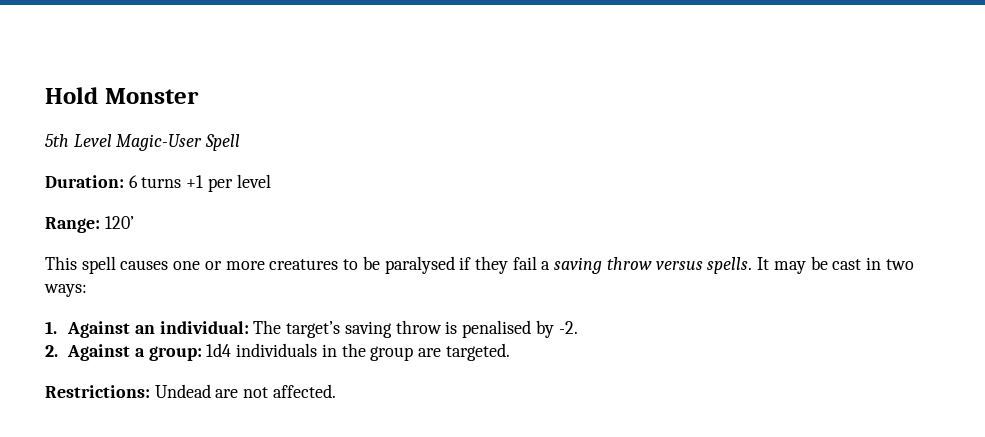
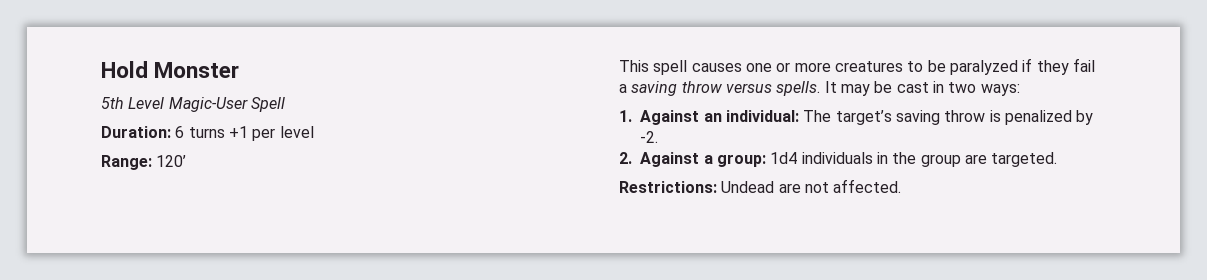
- This spell causes one or more creatures to be paralysed if they fail a saving throw versus spells.
+ This spell causes one or more creatures to be paralyzed if they fail a saving throw versus spells.
- 1. Against an individual: The target’s saving throw is penalised by -2.
+ 1. Against an individual: The target’s saving throw is penalized by -2.

